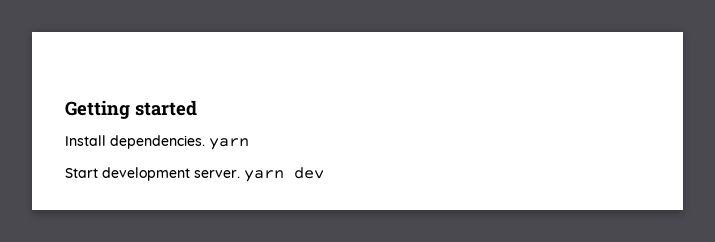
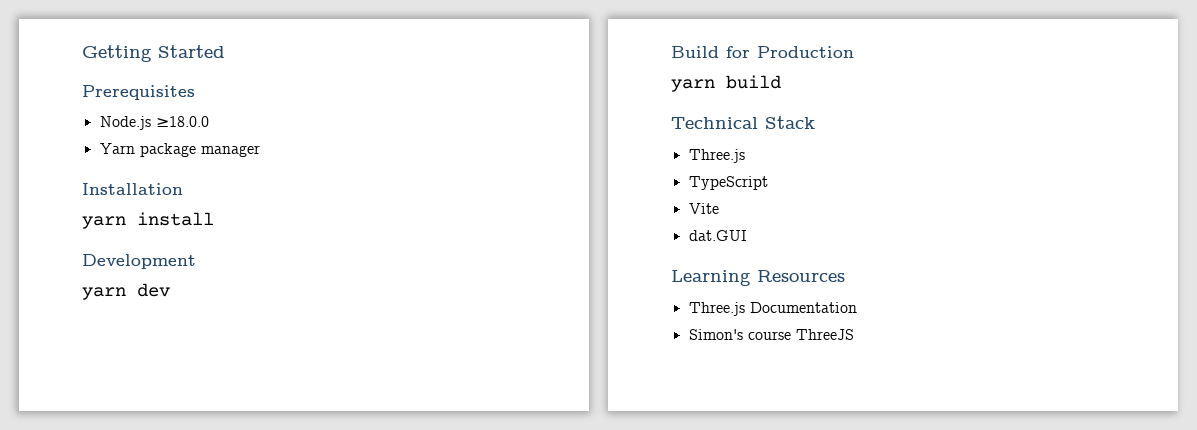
- Getting started
- Install dependencies. yarn
- Start development server. yarn dev
+ Getting Started
+ Prerequisites
+ Node.js ≥18.0.0
+ Yarn package manager
+ Installation
+ yarn install
+ Development
+ yarn dev
+ Build for Production
+ yarn build
+ Technical Stack
+ Three.js
+ TypeScript
+ Vite
+ dat.GUI
+ Learning Resources
+ Three.js Documentation
+ Simon's course ThreeJS

